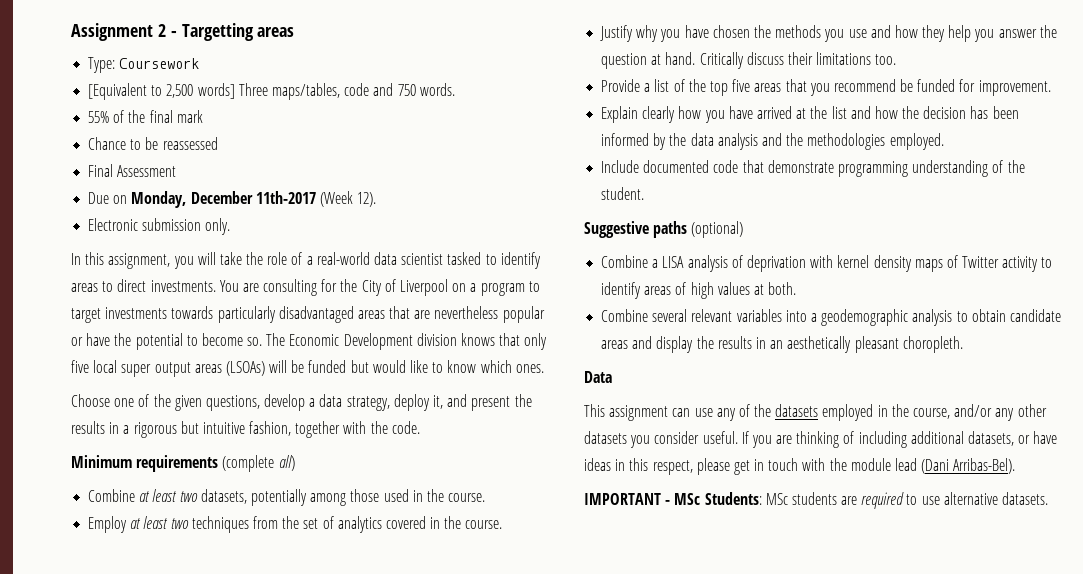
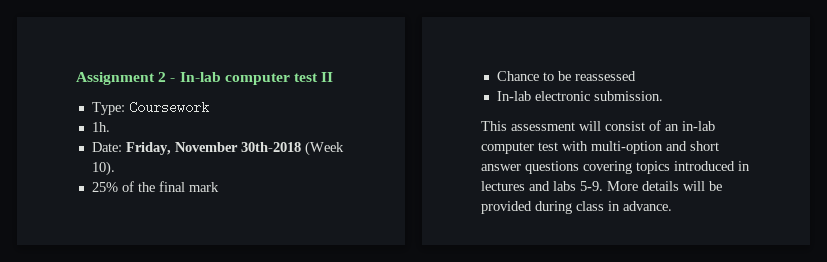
- Assignment 2 - Targetting areas
+ Assignment 2 - In-lab computer test II
  Type: Coursework
- [Equivalent to 2,500 words] Three maps/tables, code and 750 words.
- 55% of the final mark
+ 1h.
+ Date: Friday, November 30th-2018 (Week 10).
+ 25% of the final mark
- Final Assessment
- Due on Monday, December 11th-2017 (Week 12).
- Electronic submission only.
- In this assignment, you will take the role of a real-world data scientist tasked to identify areas to direct investments. You are consulting for the City of Liverpool on a program to target investments towards particularly disadvantaged areas that are nevertheless popular or have the potential to become so. The Economic Development division knows that only five local super output areas (LSOAs) will be funded but would like to know which ones.
- Choose one of the given questions, develop a data strategy, deploy it, and present the results in a rigorous but intuitive fashion, together with the code.
- Minimum requirements (complete all)
- Combine at least two datasets, potentially among those used in the course.
- Employ at least two techniques from the set of analytics covered in the course.
- Justify why you have chosen the methods you use and how they help you answer the question at hand. Critically discuss their limitations too.
- Provide a list of the top five areas that you recommend be funded for improvement.
- Explain clearly how you have arrived at the list and how the decision has been informed by the data analysis and the methodologies employed.
- Include documented code that demonstrate programming understanding of the student.
- Suggestive paths (optional)
- Combine a LISA analysis of deprivation with kernel density maps of Twitter activity to identify areas of high values at both.
- Combine several relevant variables into a geodemographic analysis to obtain candidate areas and display the results in an aesthetically pleasant choropleth.
- Data
- This assignment can use any of the datasets employed in the course, and/or any other datasets you consider useful. If you are thinking of including additional datasets, or have ideas in this respect, please get in touch with the module lead (Dani Arribas-Bel).
- IMPORTANT - MSc Students: MSc students are required to use alternative datasets.
+ In-lab electronic submission.
+ This assessment will consist of an in-lab computer test with multi-option and short answer questions covering topics introduced in lectures and labs 5-9. More details will be provided during class in advance.

